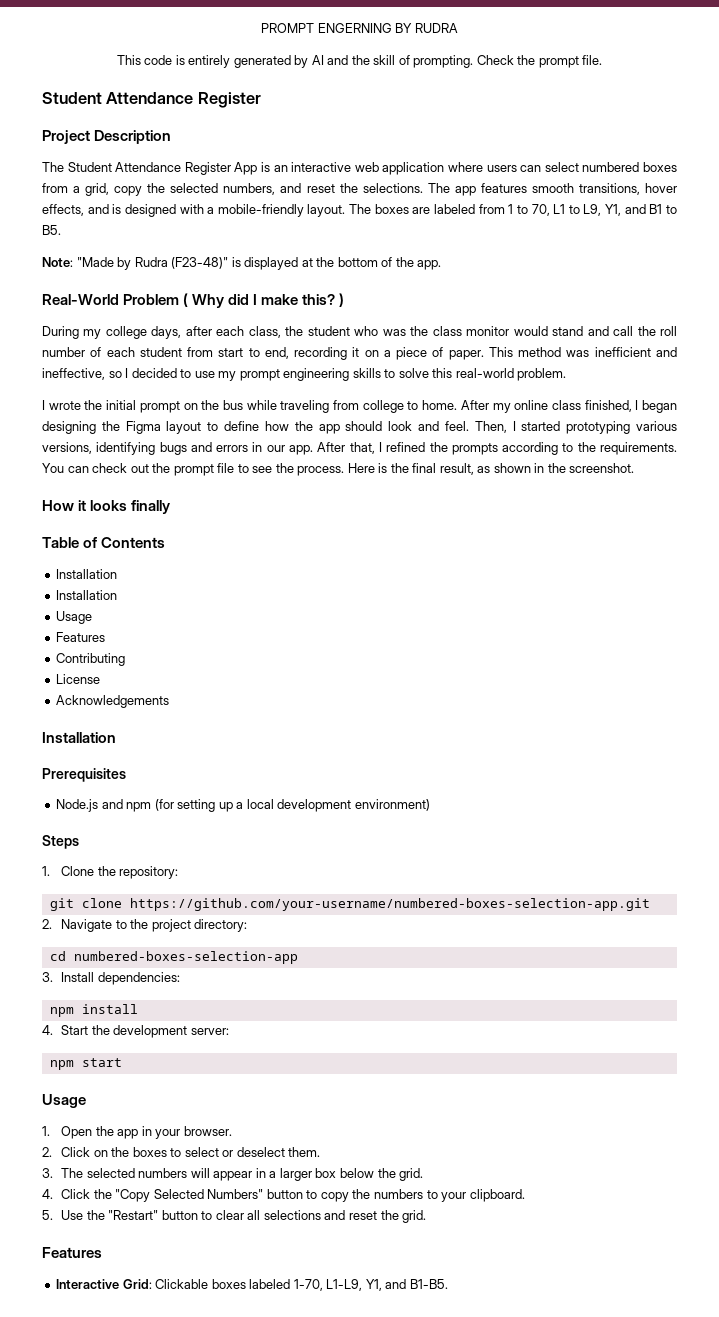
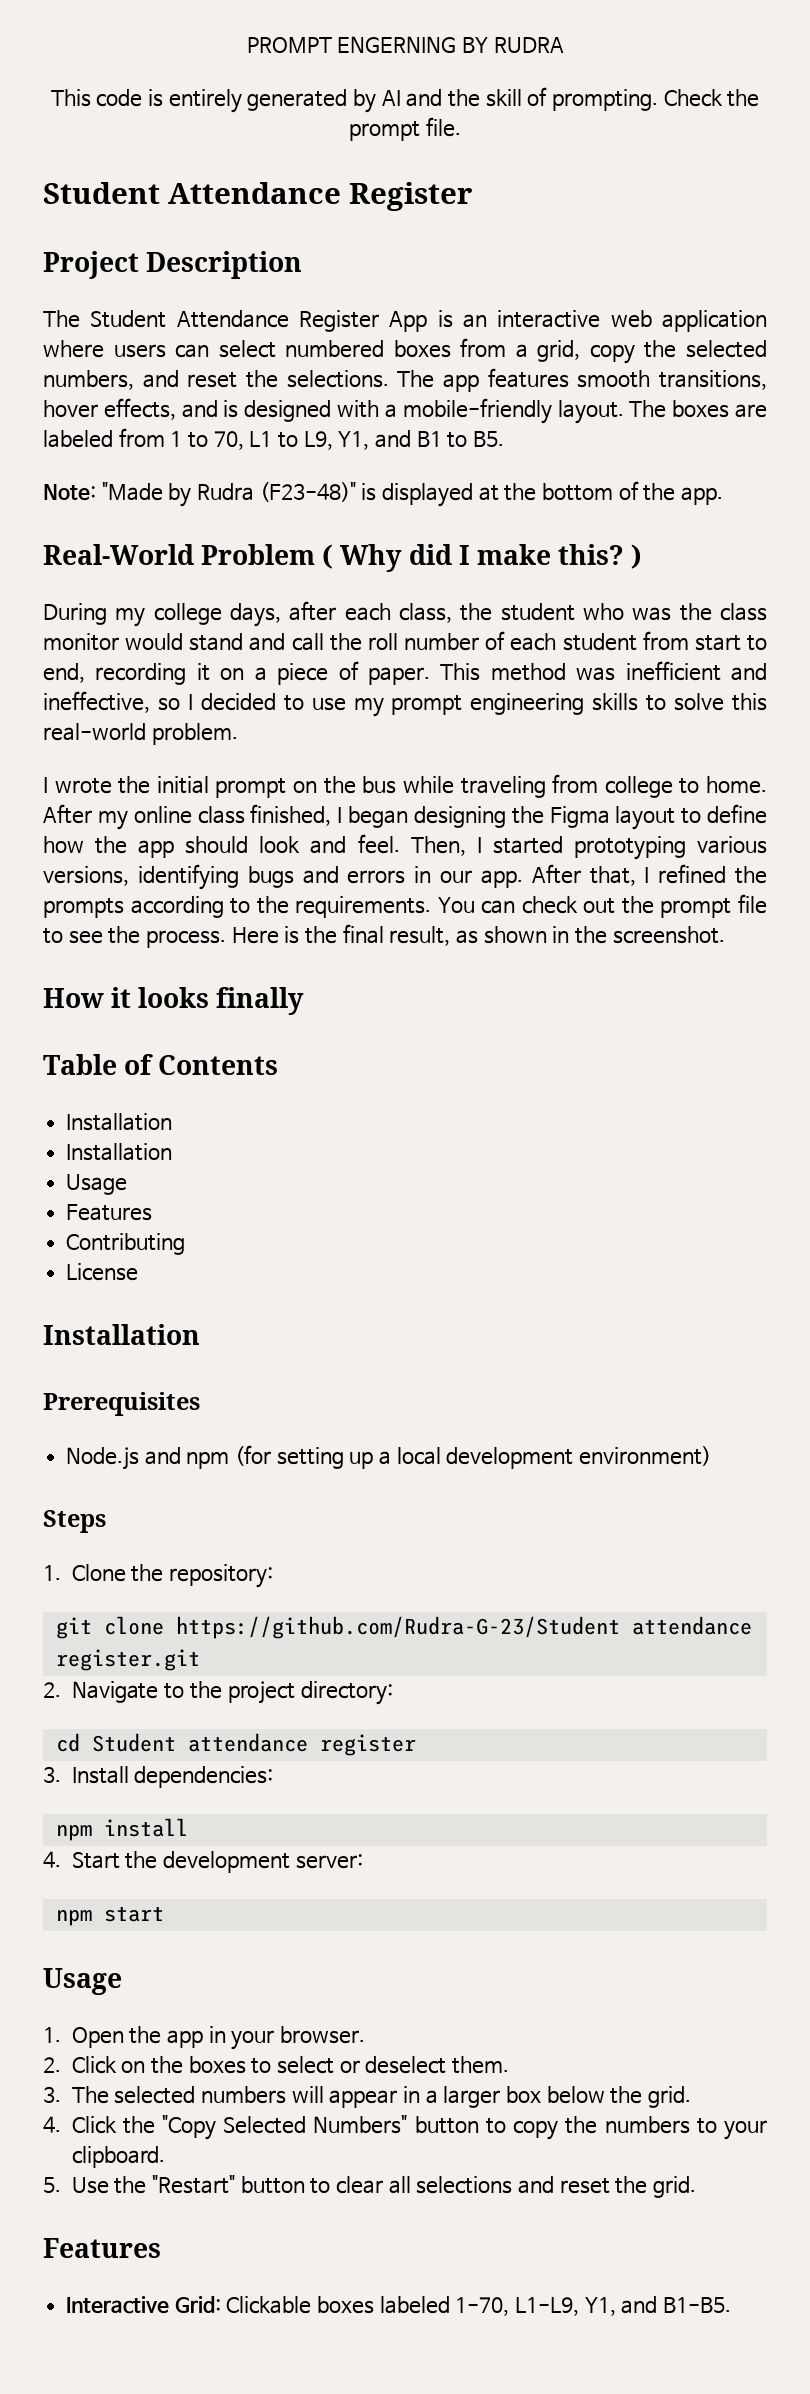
- Acknowledgements
- git clone https://github.com/your-username/numbered-boxes-selection-app.git
+ git clone https://github.com/Rudra-G-23/Student attendance register.git
- cd numbered-boxes-selection-app
+ cd Student attendance register

